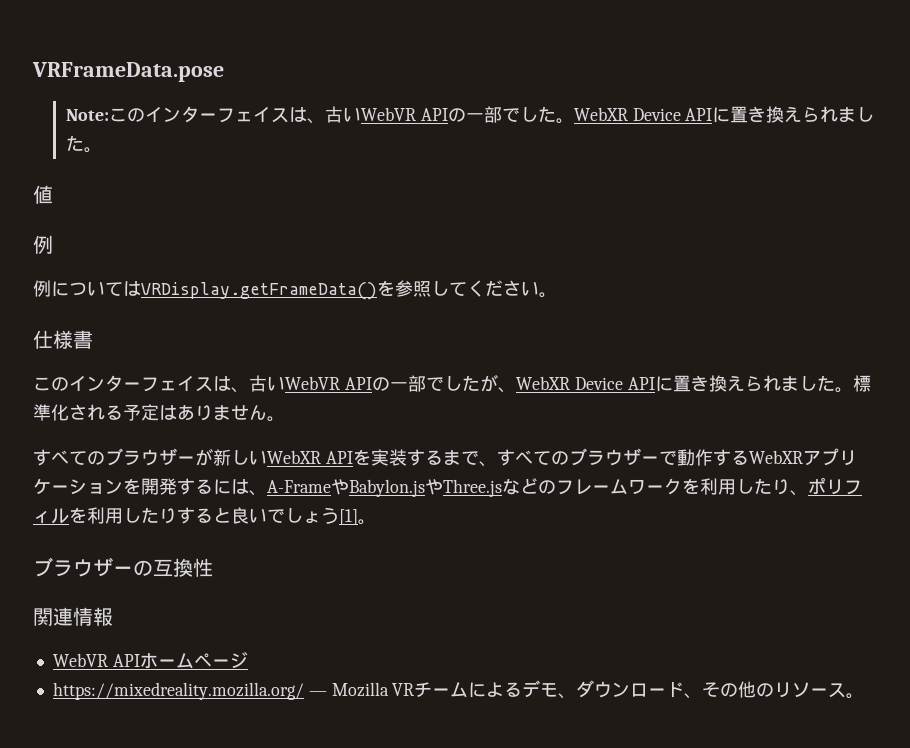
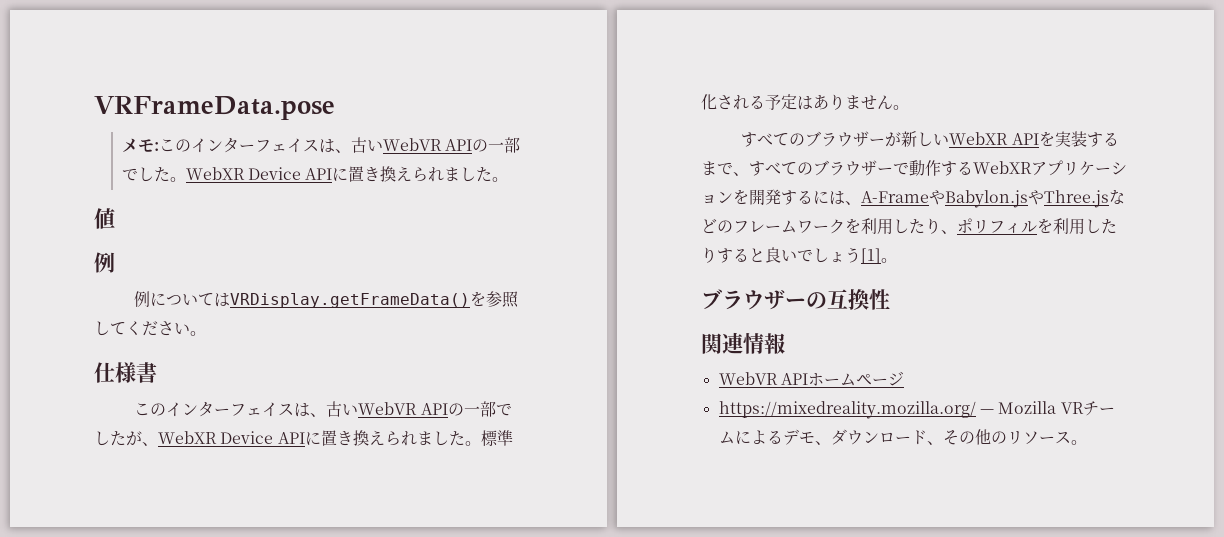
- Note:このインターフェイスは、古いWebVR APIの一部でした。
+ メモ:このインターフェイスは、古いWebVR APIの一部でした。

